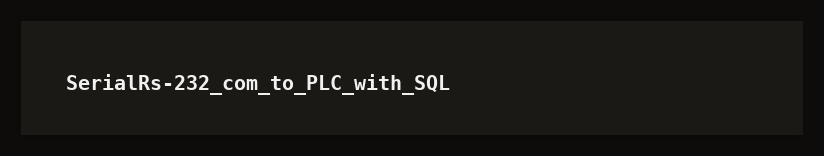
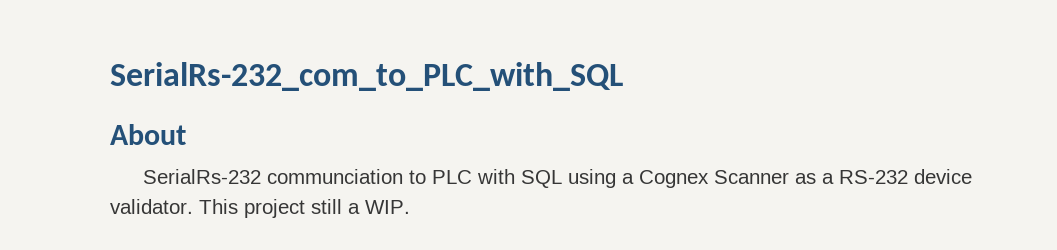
+ About
+ SerialRs-232 communciation to PLC with SQL using a Cognex Scanner as a RS-232 device validator. This project still a WIP.

